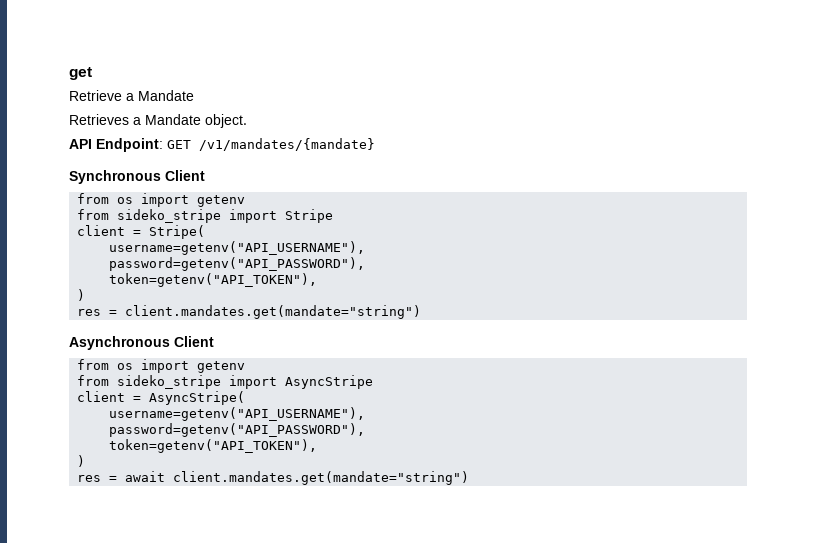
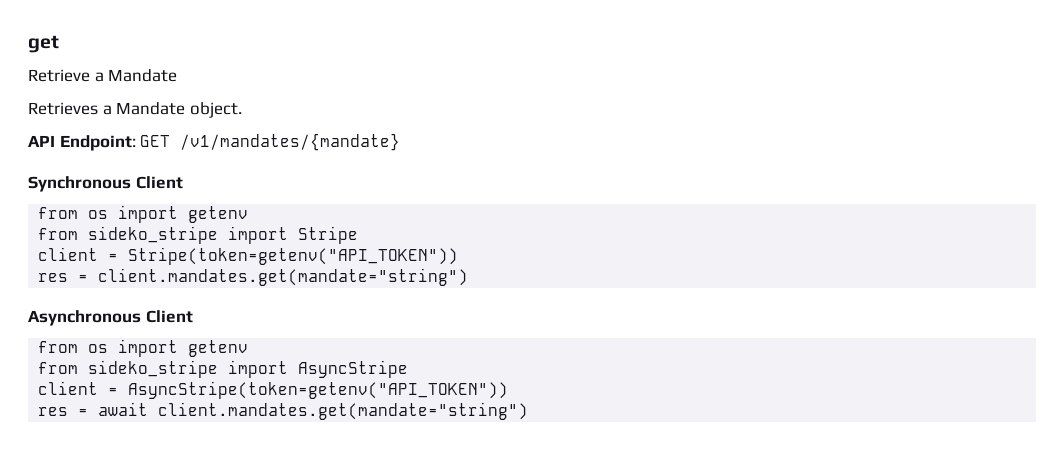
- client = Stripe(
- username=getenv("API_USERNAME"),
- password=getenv("API_PASSWORD"),
- token=getenv("API_TOKEN"),
- )
+ client = Stripe(token=getenv("API_TOKEN"))
- client = AsyncStripe(
- username=getenv("API_USERNAME"),
- password=getenv("API_PASSWORD"),
- token=getenv("API_TOKEN"),
- )
+ client = AsyncStripe(token=getenv("API_TOKEN"))

